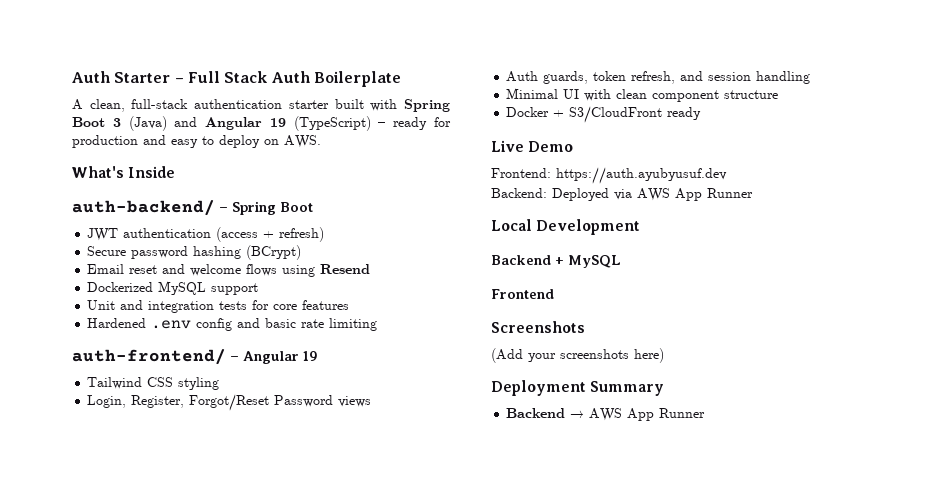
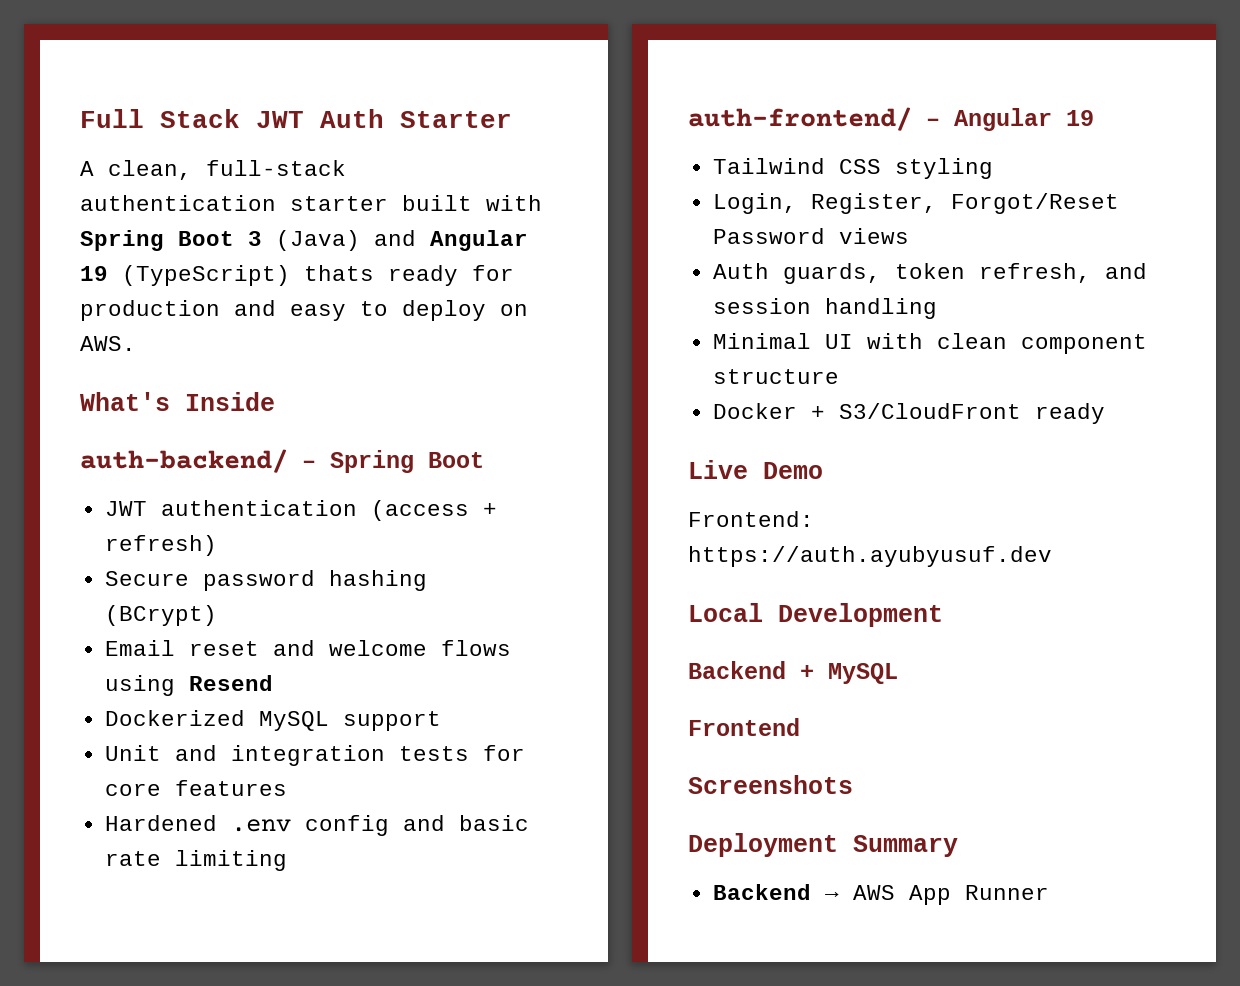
- Auth Starter – Full Stack Auth Boilerplate
+ Full Stack JWT Auth Starter
- A clean, full-stack authentication starter built with Spring Boot 3 (Java) and Angular 19 (TypeScript) – ready for production and easy to deploy on AWS.
+ A clean, full-stack authentication starter built with Spring Boot 3 (Java) and Angular 19 (TypeScript) thats ready for production and easy to deploy on AWS.
- Backend: Deployed via AWS App Runner
- (Add your screenshots here)

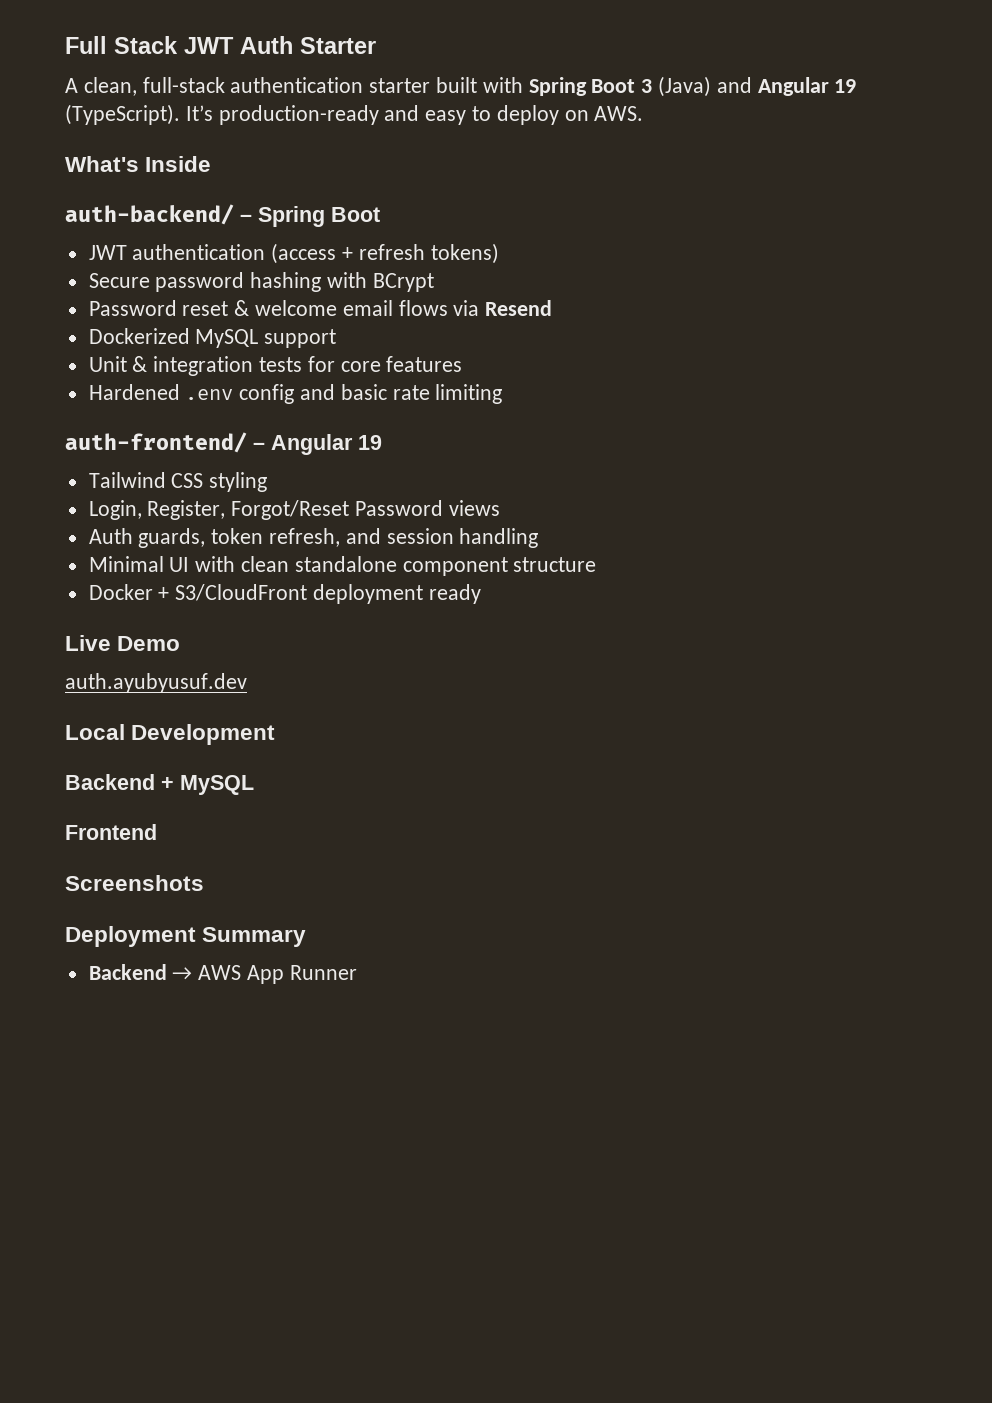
- A clean, full-stack authentication starter built with Spring Boot 3 (Java) and Angular 19 (TypeScript) thats ready for production and easy to deploy on AWS.
+ A clean, full-stack authentication starter built with Spring Boot 3 (Java) and Angular 19 (TypeScript). It’s production-ready and easy to deploy on AWS.
- JWT authentication (access + refresh)
+ JWT authentication (access + refresh tokens)
- Secure password hashing (BCrypt)
- Email reset and welcome flows using Resend
+ Secure password hashing with BCrypt
+ Password reset & welcome email flows via Resend
- Unit and integration tests for core features
+ Unit & integration tests for core features
- Minimal UI with clean component structure
+ Minimal UI with clean standalone component structure
- Docker + S3/CloudFront ready
+ Docker + S3/CloudFront deployment ready
- Frontend: https://auth.ayubyusuf.dev
+ auth.ayubyusuf.dev

